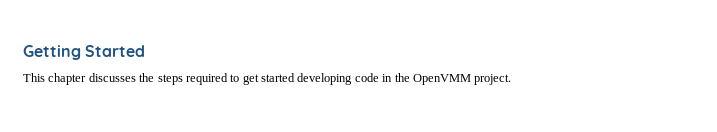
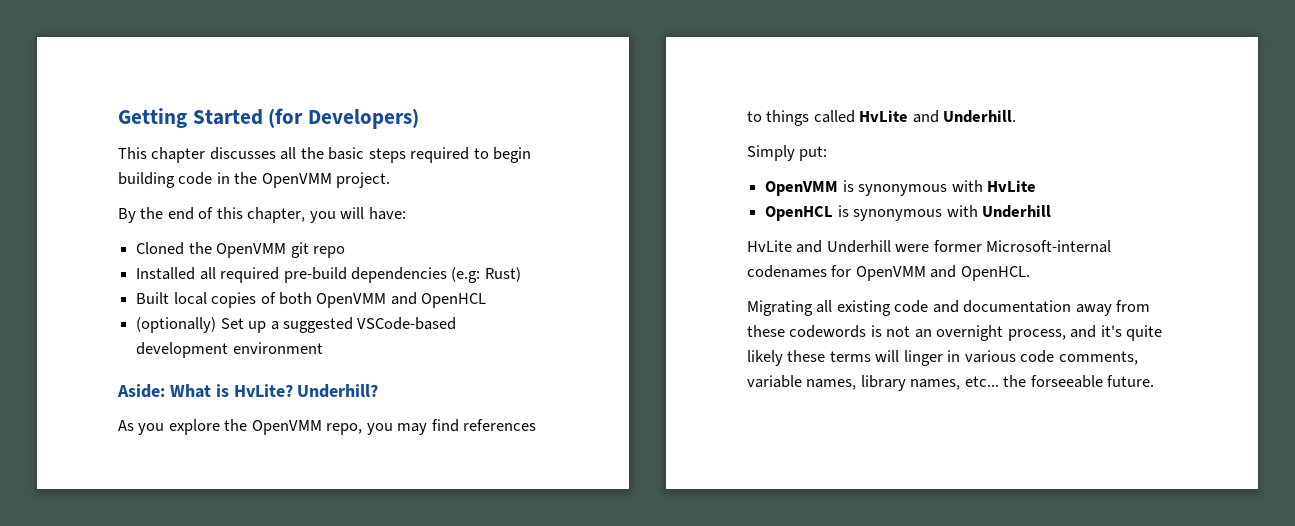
- Getting Started
+ Getting Started (for Developers)
- This chapter discusses the steps required to get started developing code in the OpenVMM project.
+ This chapter discusses all the basic steps required to begin building code in the OpenVMM project.
+ By the end of this chapter, you will have:
+ Cloned the OpenVMM git repo
+ Installed all required pre-build dependencies (e.g: Rust)
+ Built local copies of both OpenVMM and OpenHCL
+ (optionally) Set up a suggested VSCode-based development environment
+ Aside: What is HvLite? Underhill?
+ As you explore the OpenVMM repo, you may find references to things called HvLite and Underhill.
+ Simply put:
+ OpenVMM is synonymous with HvLite
+ OpenHCL is synonymous with Underhill
+ HvLite and Underhill were former Microsoft-internal codenames for OpenVMM and OpenHCL.
+ Migrating all existing code and documentation away from these codewords is not an overnight process, and it's quite likely these terms will linger in various code comments, variable names, library names, etc... the forseeable future.

